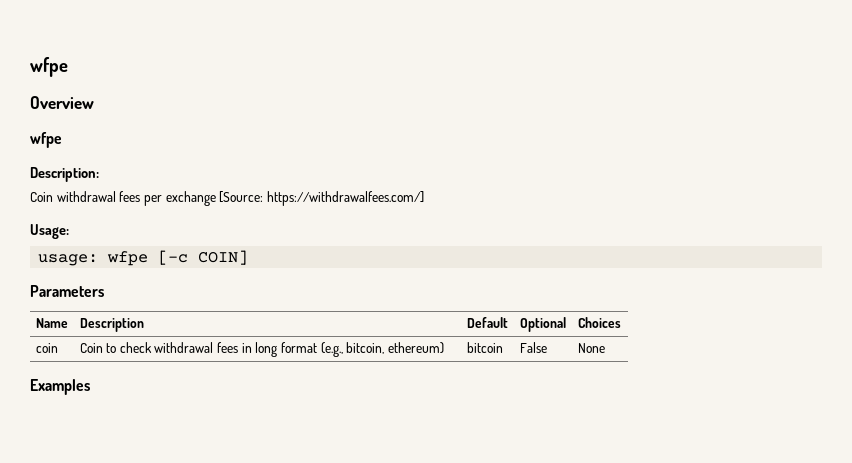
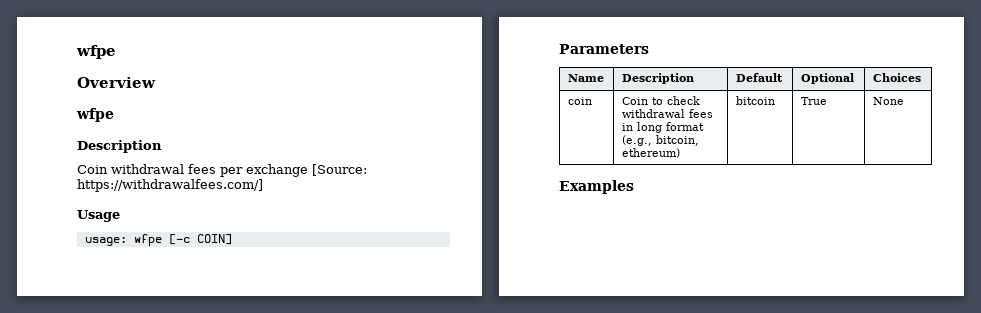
  Overview
  wfpe
- Description:
+ Description
- Usage:
+ Usage
- coin | Coin to check withdrawal fees in long format (e.g., bitcoin, ethereum) | bitcoin | False | None
+ coin | Coin to check withdrawal fees in long format (e.g., bitcoin, ethereum) | bitcoin | True | None

